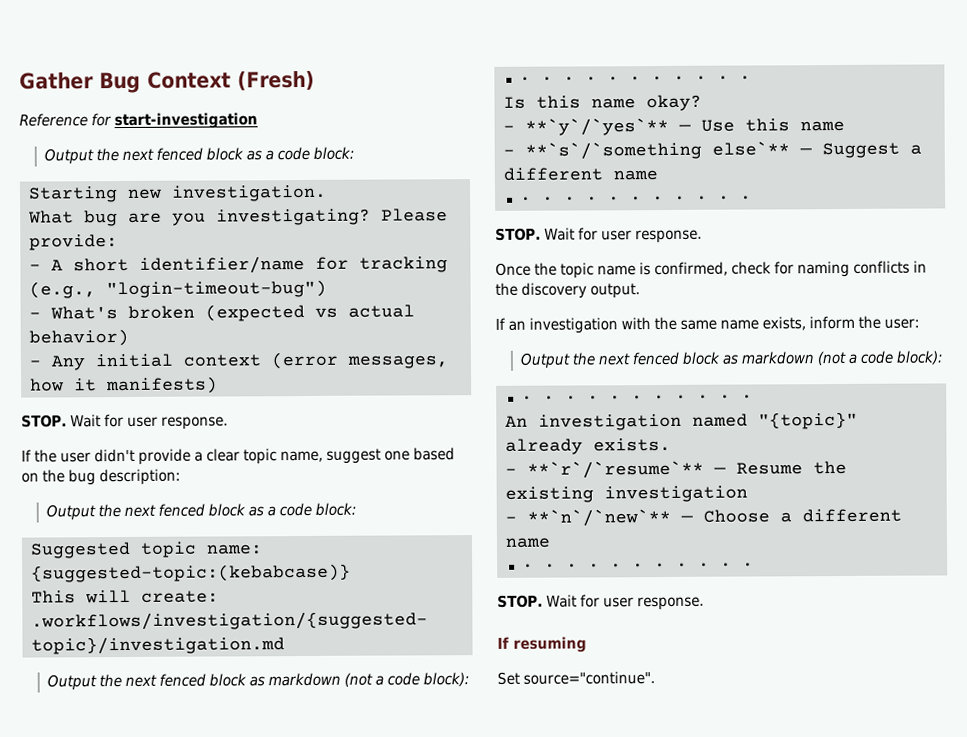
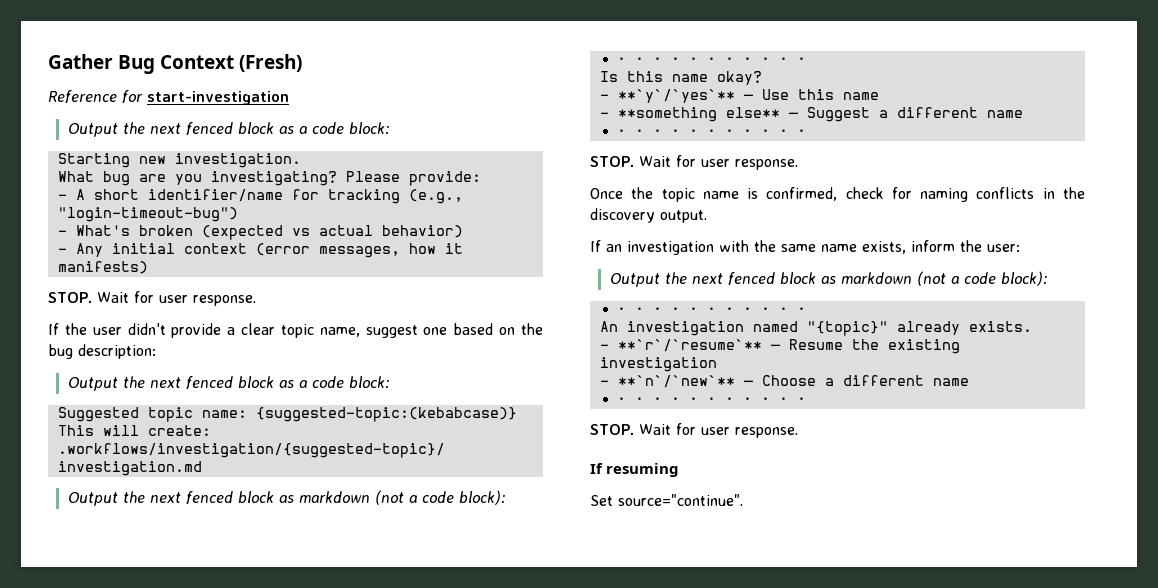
- - **`s`/`something else`** — Suggest a different name
+ - **something else** — Suggest a different name

